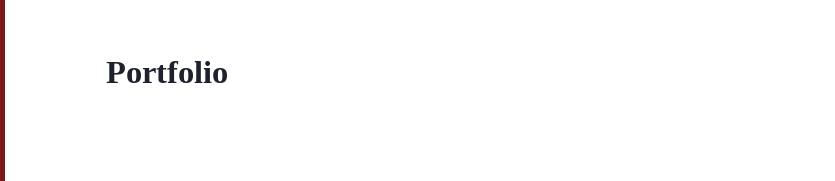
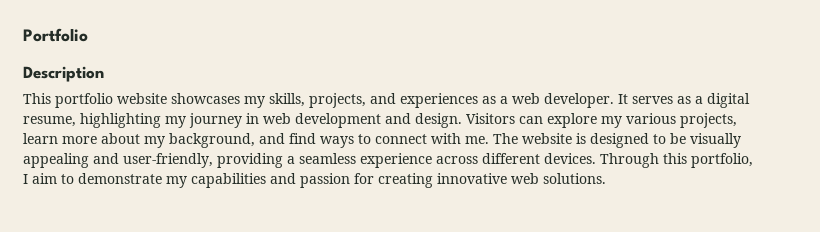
+ Description
+ This portfolio website showcases my skills, projects, and experiences as a web developer. It serves as a digital resume, highlighting my journey in web development and design. Visitors can explore my various projects, learn more about my background, and find ways to connect with me. The website is designed to be visually appealing and user-friendly, providing a seamless experience across different devices. Through this portfolio, I aim to demonstrate my capabilities and passion for creating innovative web solutions.

